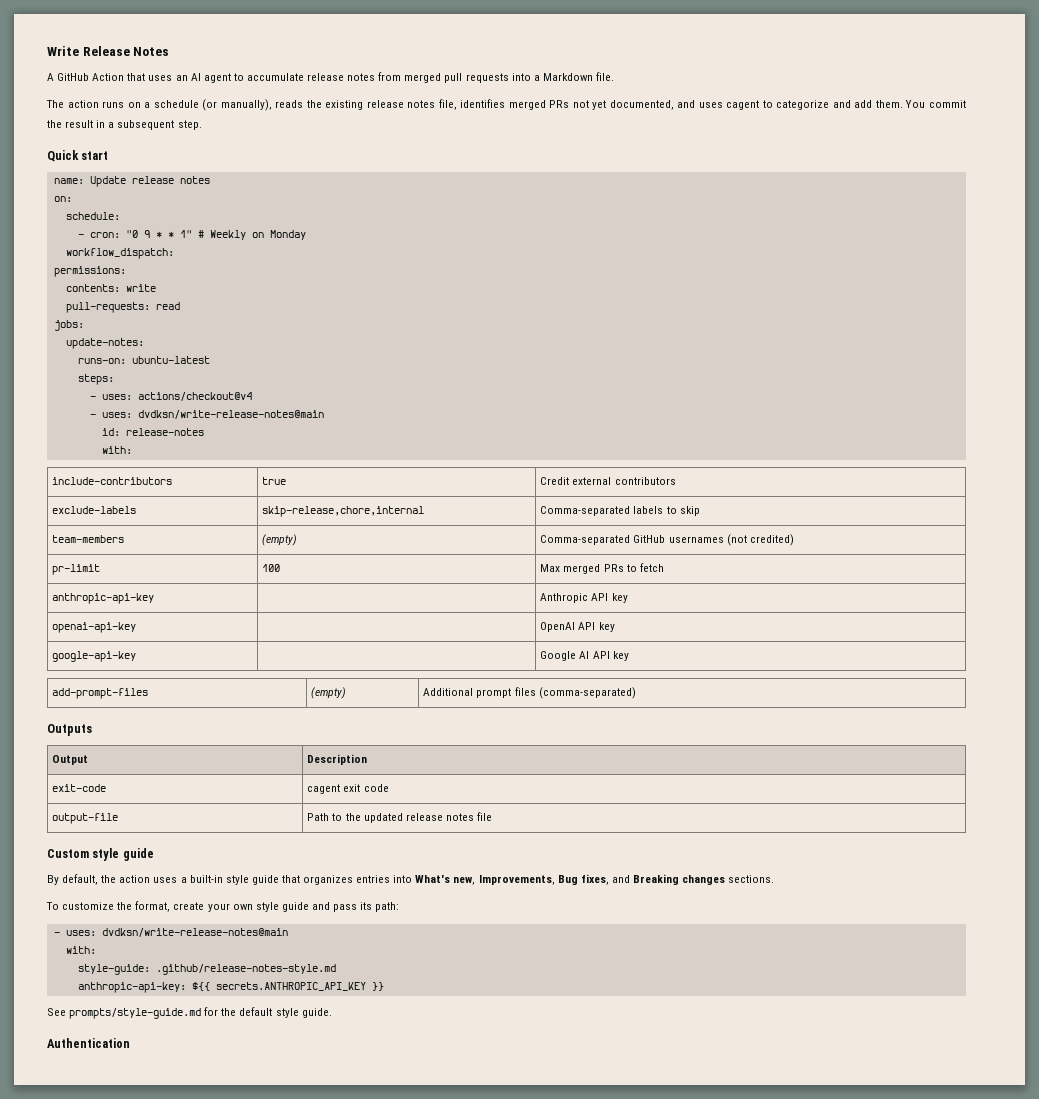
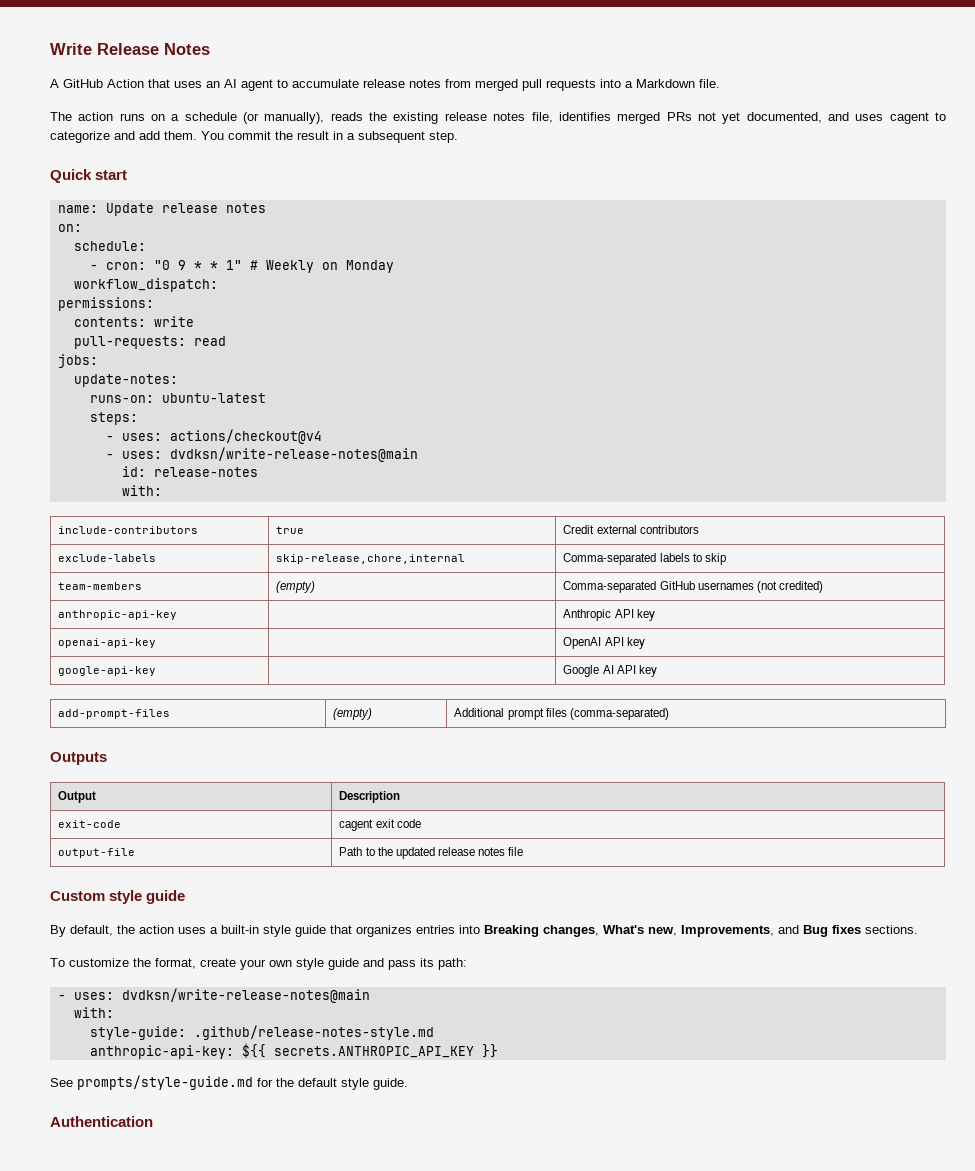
- pr-limit | 100 | Max merged PRs to fetch
- By default, the action uses a built-in style guide that organizes entries into What's new, Improvements, Bug fixes, and Breaking changes sections.
+ By default, the action uses a built-in style guide that organizes entries into Breaking changes, What's new, Improvements, and Bug fixes sections.

